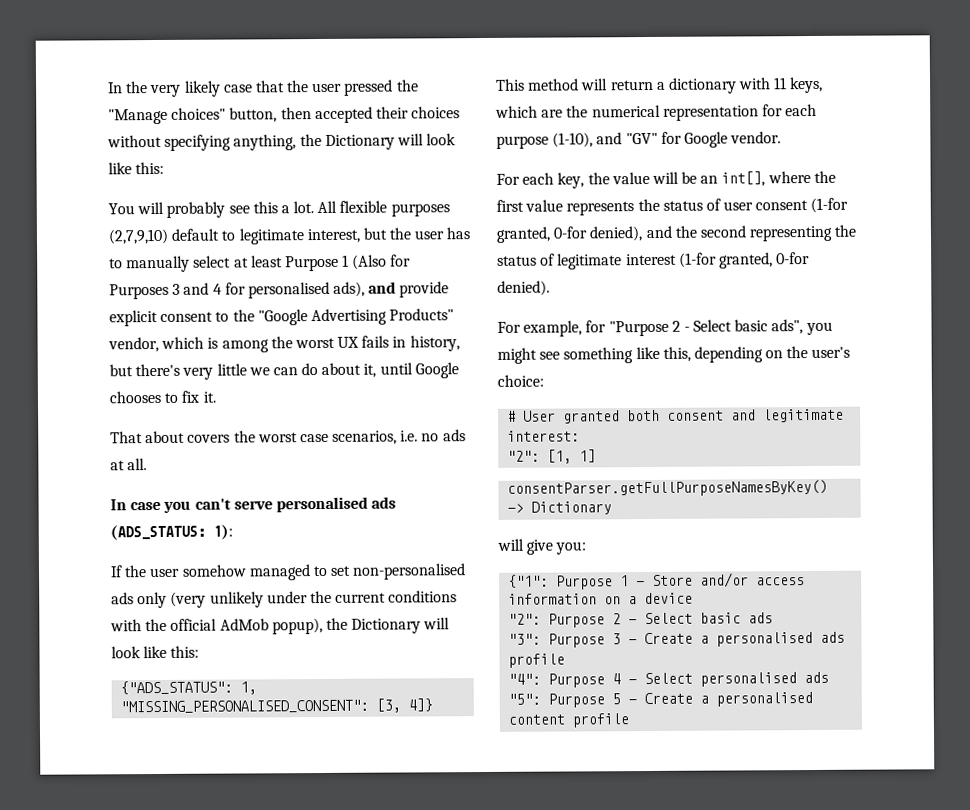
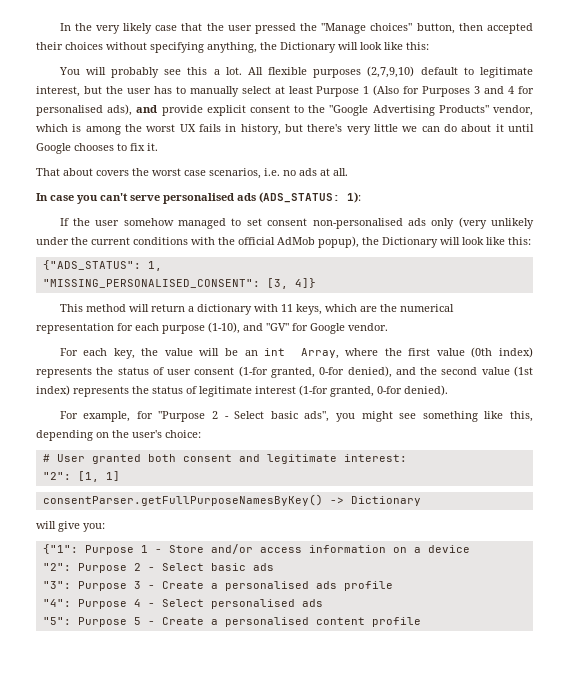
- All flexible purposes (2,7,9,10) default to legitimate interest, but the user has to manually select at least Purpose 1 (Also for Purposes 3 and 4 for personalised ads), and provide explicit consent to the "Google Advertising Products" vendor, which is among the worst UX fails in history, but there's very little we can do about it, until Google chooses to fix it.
+ All flexible purposes (2,7,9,10) default to legitimate interest, but the user has to manually select at least Purpose 1 (Also for Purposes 3 and 4 for personalised ads), and provide explicit consent to the "Google Advertising Products" vendor, which is among the worst UX fails in history, but there's very little we can do about it until Google chooses to fix it.
- If the user somehow managed to set non-personalised ads only (very unlikely under the current conditions with the official AdMob popup), the Dictionary will look like this:
+ If the user somehow managed to set consent non-personalised ads only (very unlikely under the current conditions with the official AdMob popup), the Dictionary will look like this:
- For each key, the value will be an int[], where the first value represents the status of user consent (1-for granted, 0-for denied), and the second representing the status of legitimate interest (1-for granted, 0-for denied).
+ For each key, the value will be an int Array, where the first value (0th index) represents the status of user consent (1-for granted, 0-for denied), and the second value (1st index) represents the status of legitimate interest (1-for granted, 0-for denied).

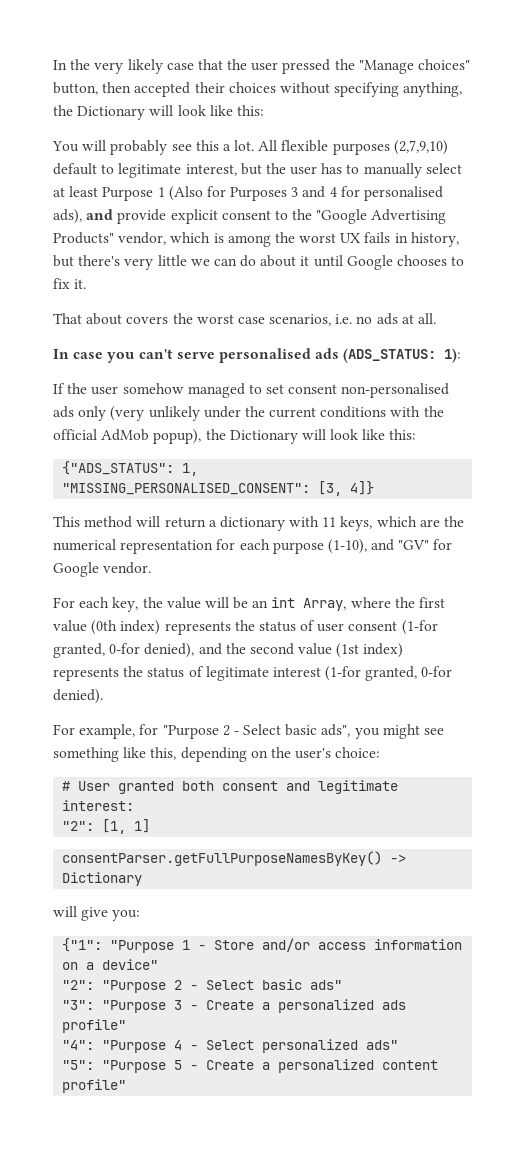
- {"1": Purpose 1 - Store and/or access information on a device
- "2": Purpose 2 - Select basic ads
+ {"1": "Purpose 1 - Store and/or access information on a device"
+ "2": "Purpose 2 - Select basic ads"
- "3": Purpose 3 - Create a personalised ads profile
+ "3": "Purpose 3 - Create a personalized ads profile"
- "4": Purpose 4 - Select personalised ads
+ "4": "Purpose 4 - Select personalized ads"
- "5": Purpose 5 - Create a personalised content profile
+ "5": "Purpose 5 - Create a personalized content profile"

